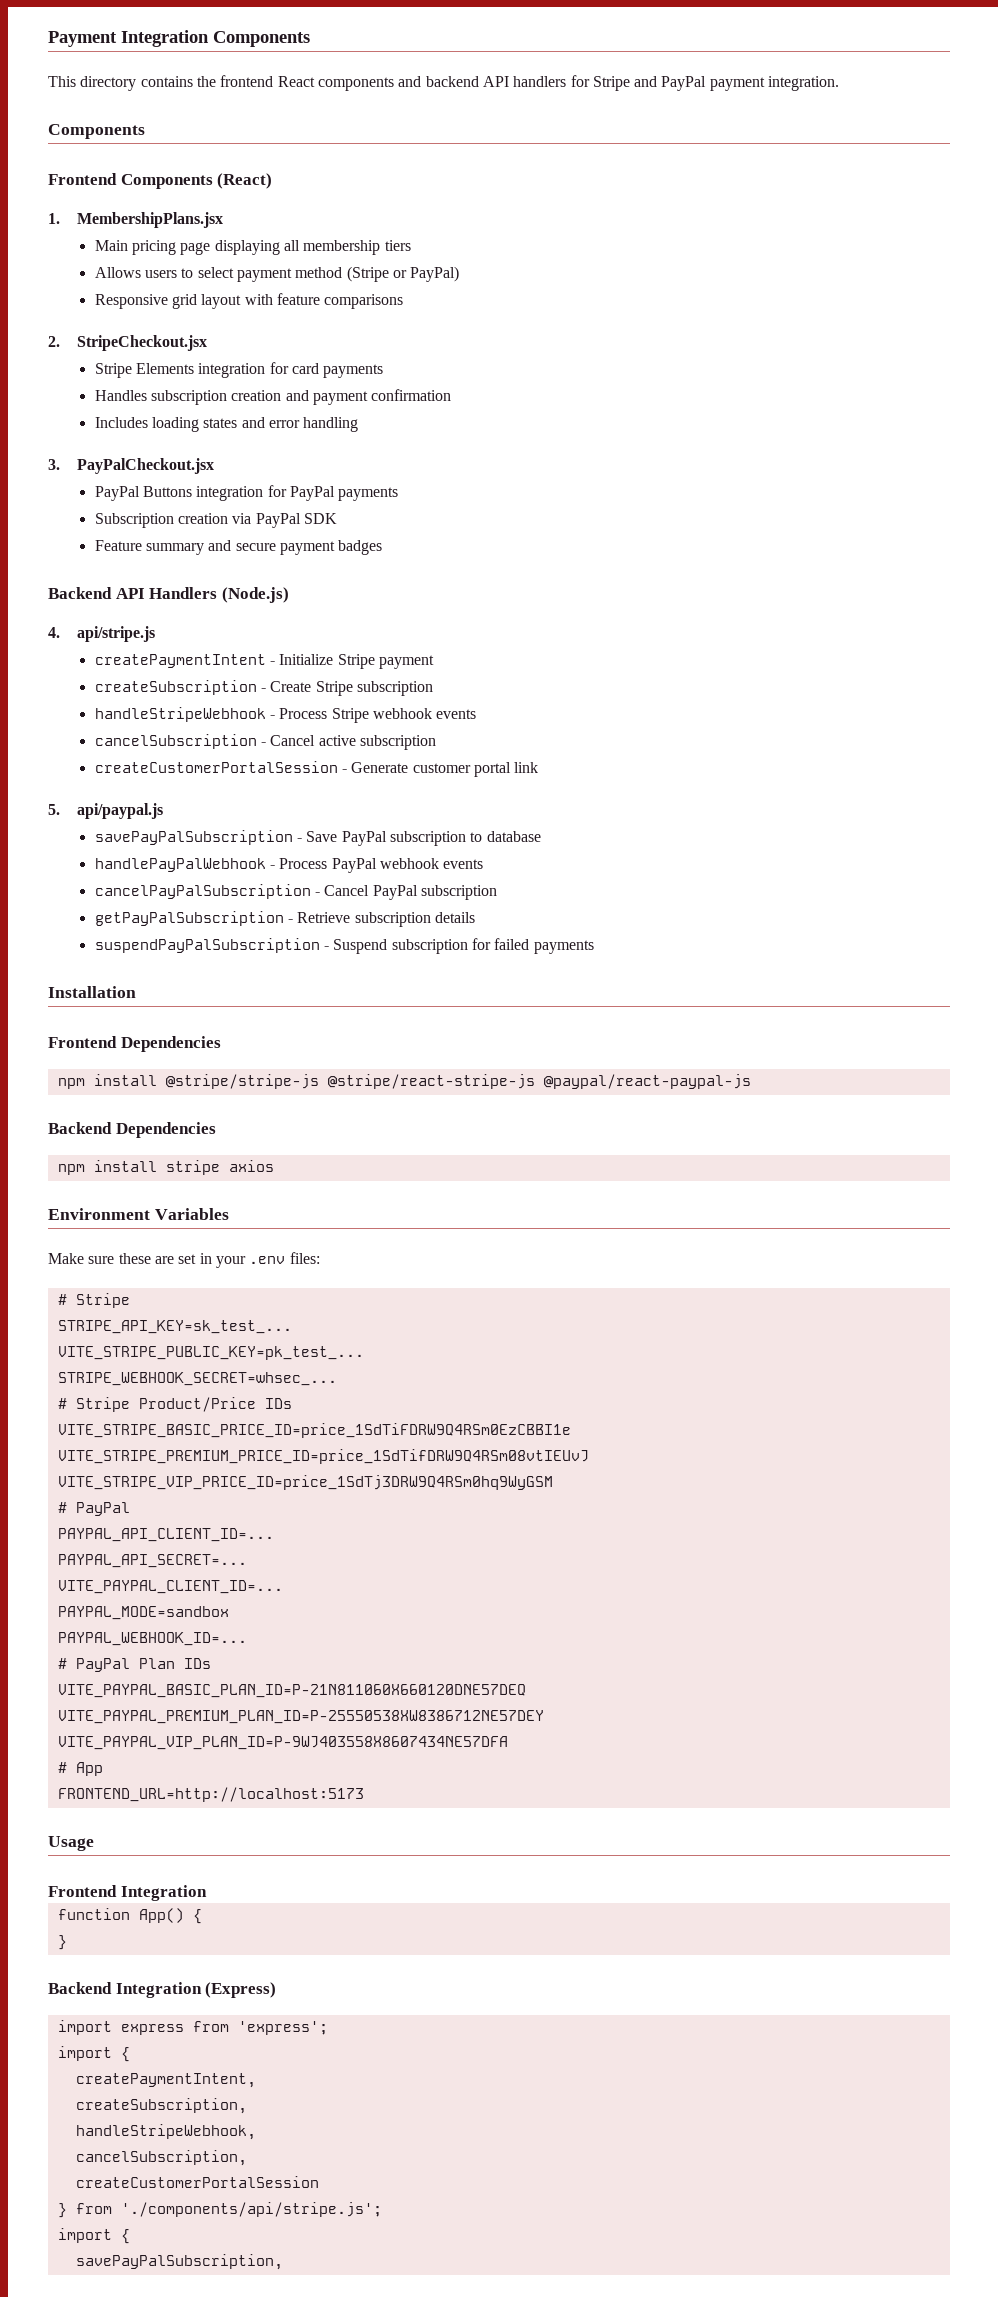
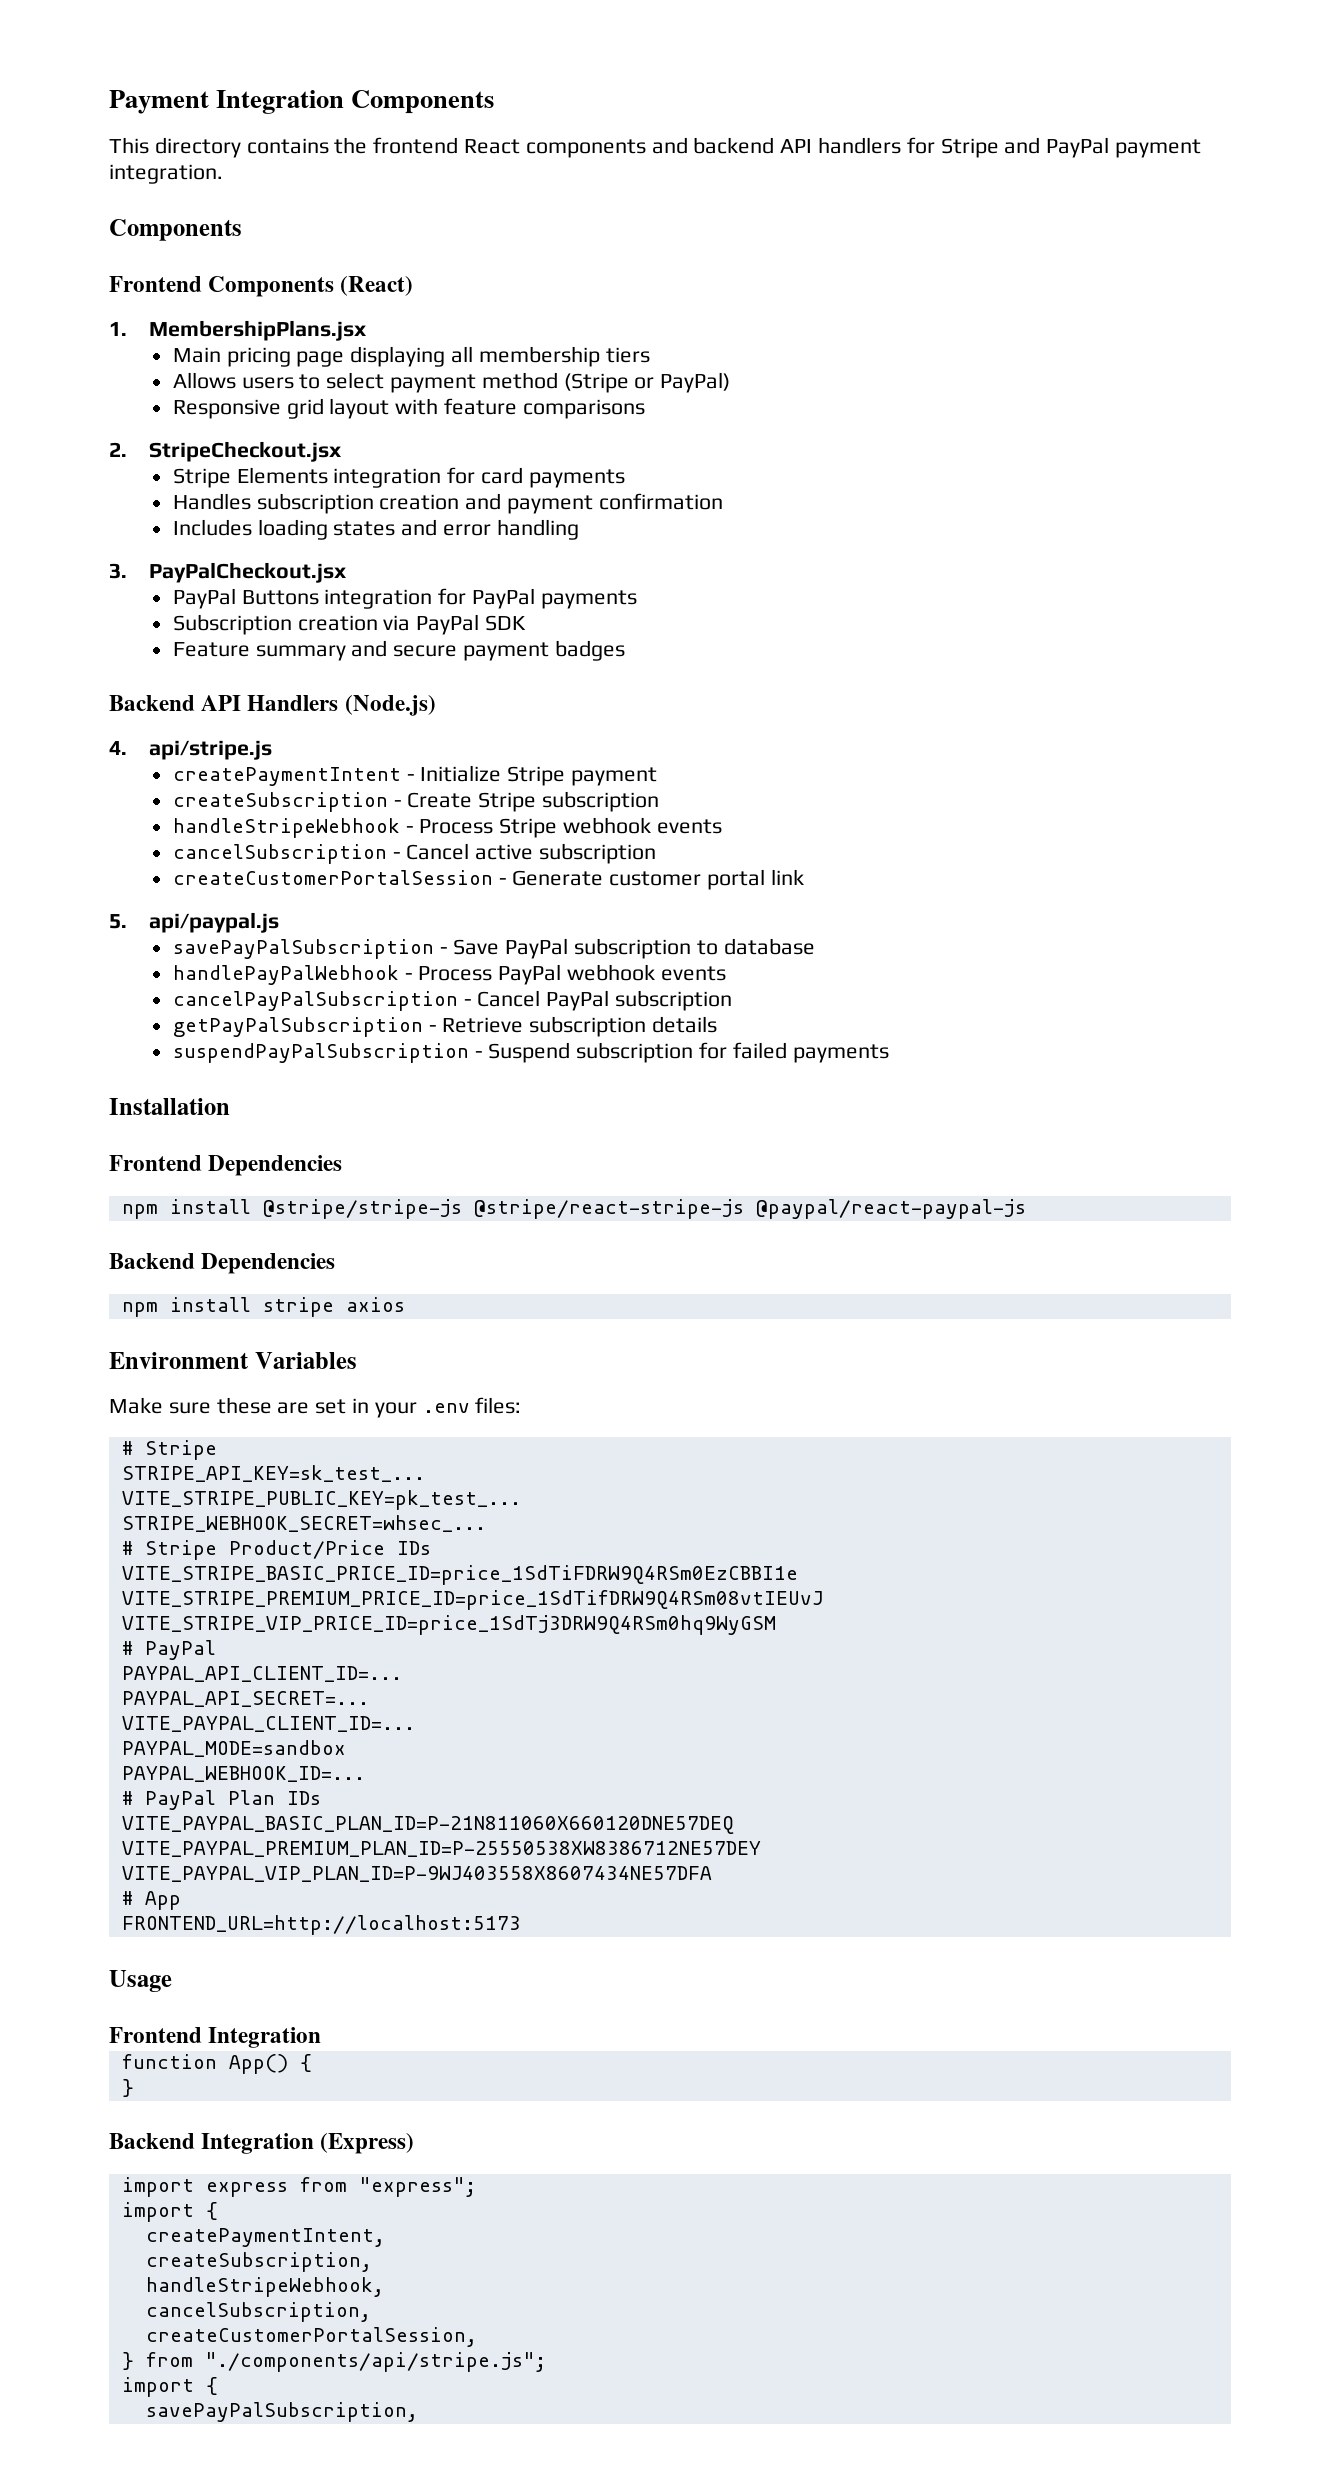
- import express from 'express';
+ import express from "express";
  cancelSubscription,
- createCustomerPortalSession
+ createCustomerPortalSession,
- } from './components/api/stripe.js';
+ } from "./components/api/stripe.js";

